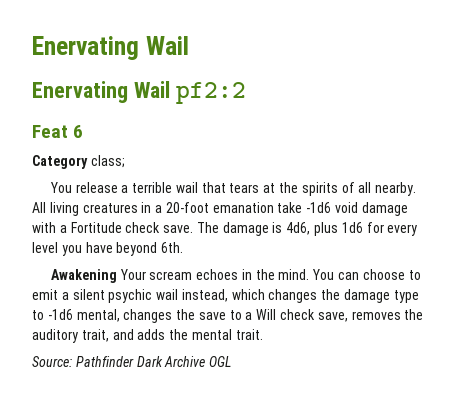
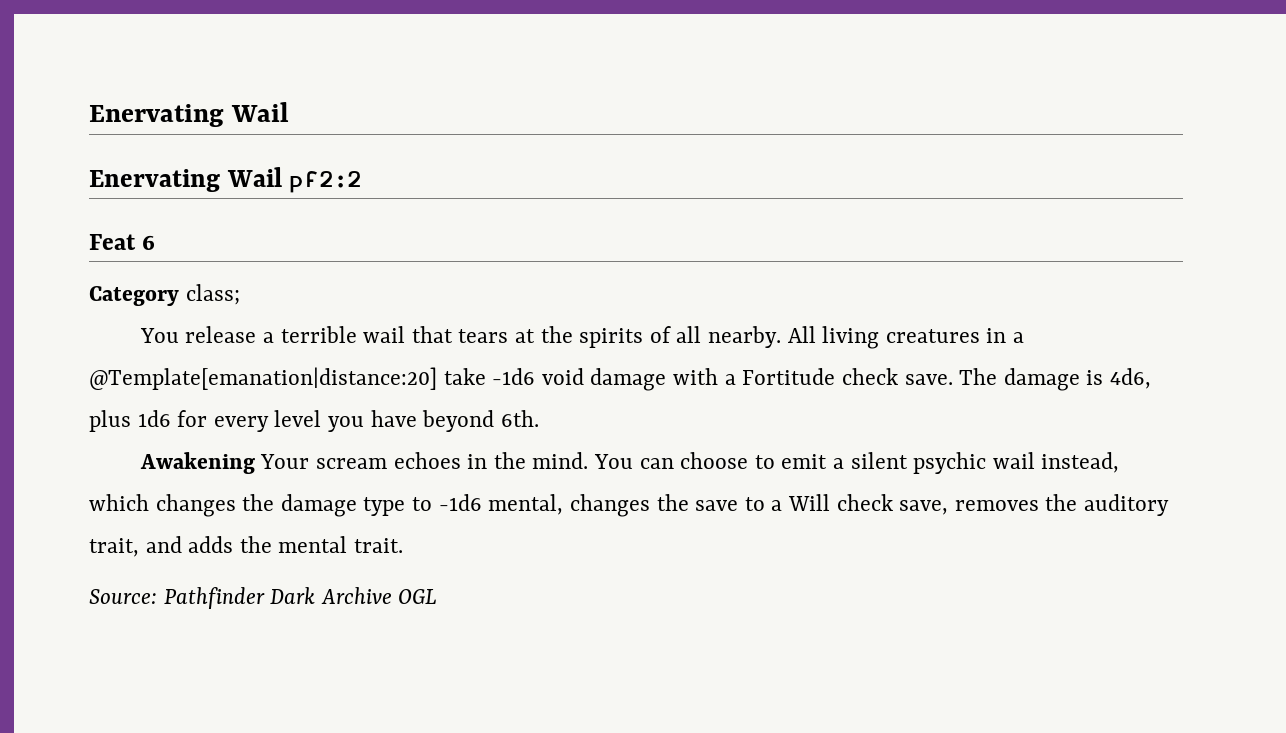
- All living creatures in a 20-foot emanation take -1d6 void damage with a Fortitude check save.
+ All living creatures in a @Template[emanation|distance:20] take -1d6 void damage with a Fortitude check save.

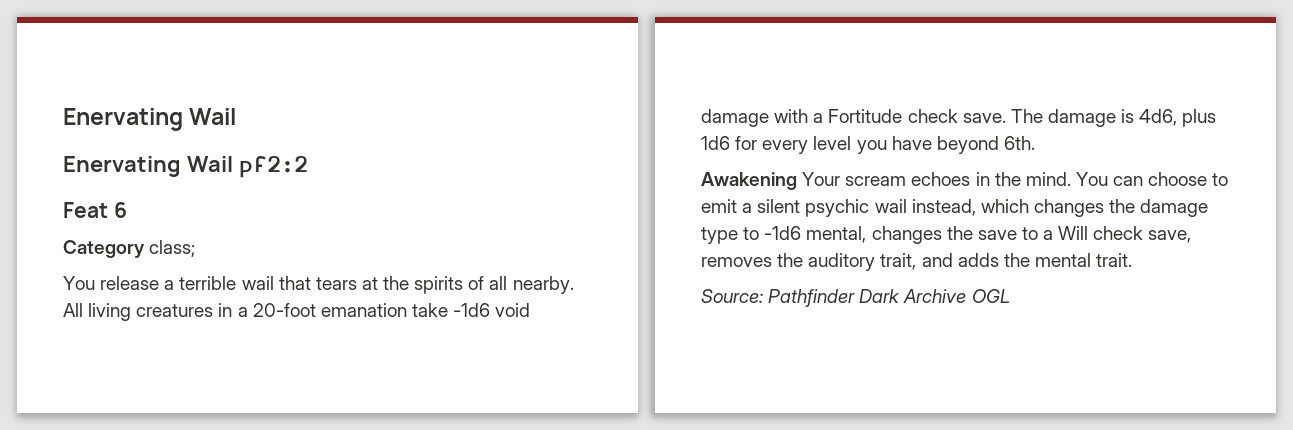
- All living creatures in a @Template[emanation|distance:20] take -1d6 void damage with a Fortitude check save.
+ All living creatures in a 20-foot emanation take -1d6 void damage with a Fortitude check save.

